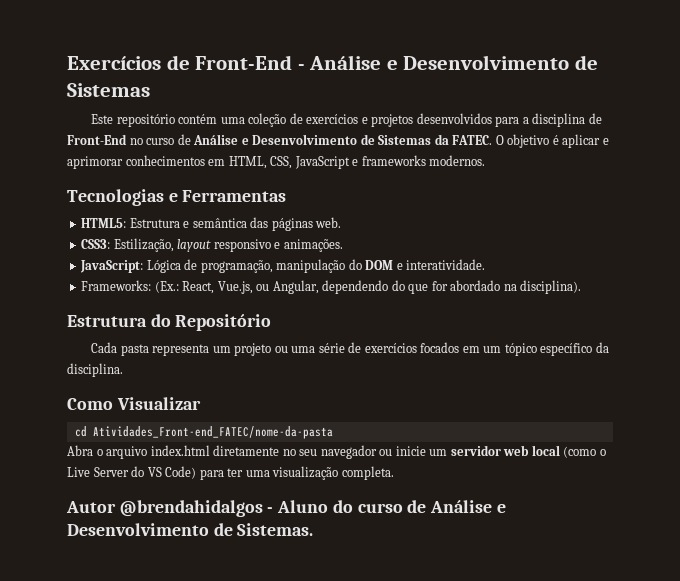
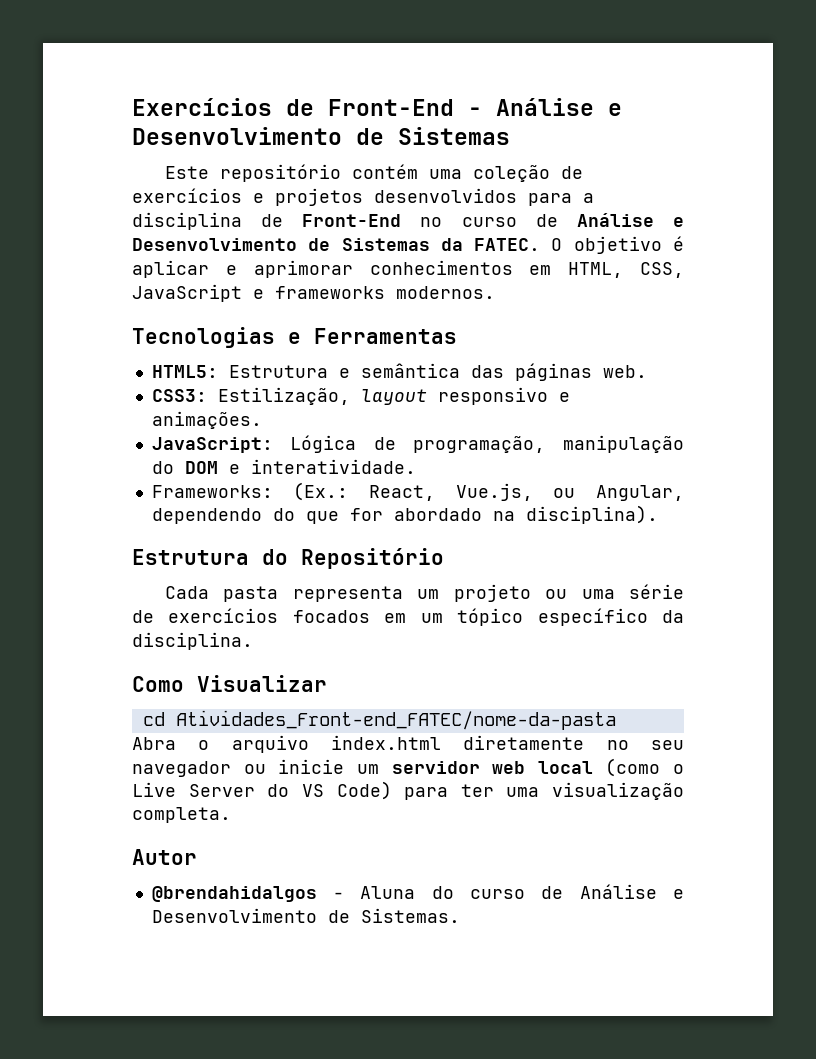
- Autor @brendahidalgos - Aluno do curso de Análise e Desenvolvimento de Sistemas.
+ Autor
+ @brendahidalgos - Aluna do curso de Análise e Desenvolvimento de Sistemas.

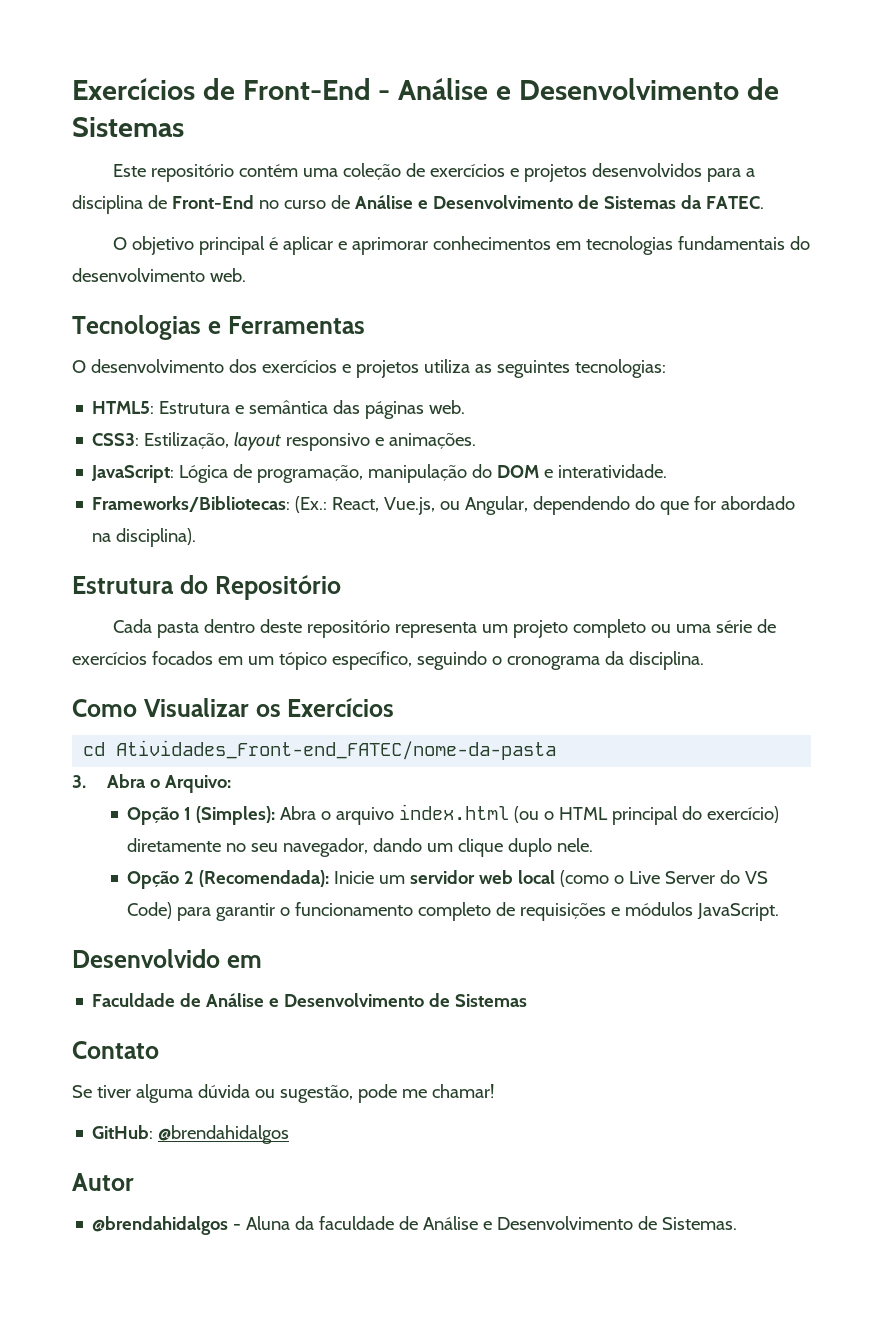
- Este repositório contém uma coleção de exercícios e projetos desenvolvidos para a disciplina de Front-End no curso de Análise e Desenvolvimento de Sistemas da FATEC. O objetivo é aplicar e aprimorar conhecimentos em HTML, CSS, JavaScript e frameworks modernos.
+ Este repositório contém uma coleção de exercícios e projetos desenvolvidos para a disciplina de Front-End no curso de Análise e Desenvolvimento de Sistemas da FATEC.
+ O objetivo principal é aplicar e aprimorar conhecimentos em tecnologias fundamentais do desenvolvimento web.
  Tecnologias e Ferramentas
+ O desenvolvimento dos exercícios e projetos utiliza as seguintes tecnologias:
- Frameworks: (Ex.: React, Vue.js, ou Angular, dependendo do que for abordado na disciplina).
+ Frameworks/Bibliotecas: (Ex.: React, Vue.js, ou Angular, dependendo do que for abordado na disciplina).
- Cada pasta representa um projeto ou uma série de exercícios focados em um tópico específico da disciplina.
+ Cada pasta dentro deste repositório representa um projeto completo ou uma série de exercícios focados em um tópico específico, seguindo o cronograma da disciplina.
- Como Visualizar
+ Como Visualizar os Exercícios
- Abra o arquivo index.html diretamente no seu navegador ou inicie um servidor web local (como o Live Server do VS Code) para ter uma visualização completa.
+ 3. Abra o Arquivo:
+ Opção 1 (Simples): Abra o arquivo index.html (ou o HTML principal do exercício) diretamente no seu navegador, dando um clique duplo nele.
+ Opção 2 (Recomendada): Inicie um servidor web local (como o Live Server do VS Code) para garantir o funcionamento completo de requisições e módulos JavaScript.
+ Desenvolvido em
+ Faculdade de Análise e Desenvolvimento de Sistemas
+ Contato
+ Se tiver alguma dúvida ou sugestão, pode me chamar!
+ GitHub: @brendahidalgos
- @brendahidalgos - Aluna do curso de Análise e Desenvolvimento de Sistemas.
+ @brendahidalgos - Aluna da faculdade de Análise e Desenvolvimento de Sistemas.

